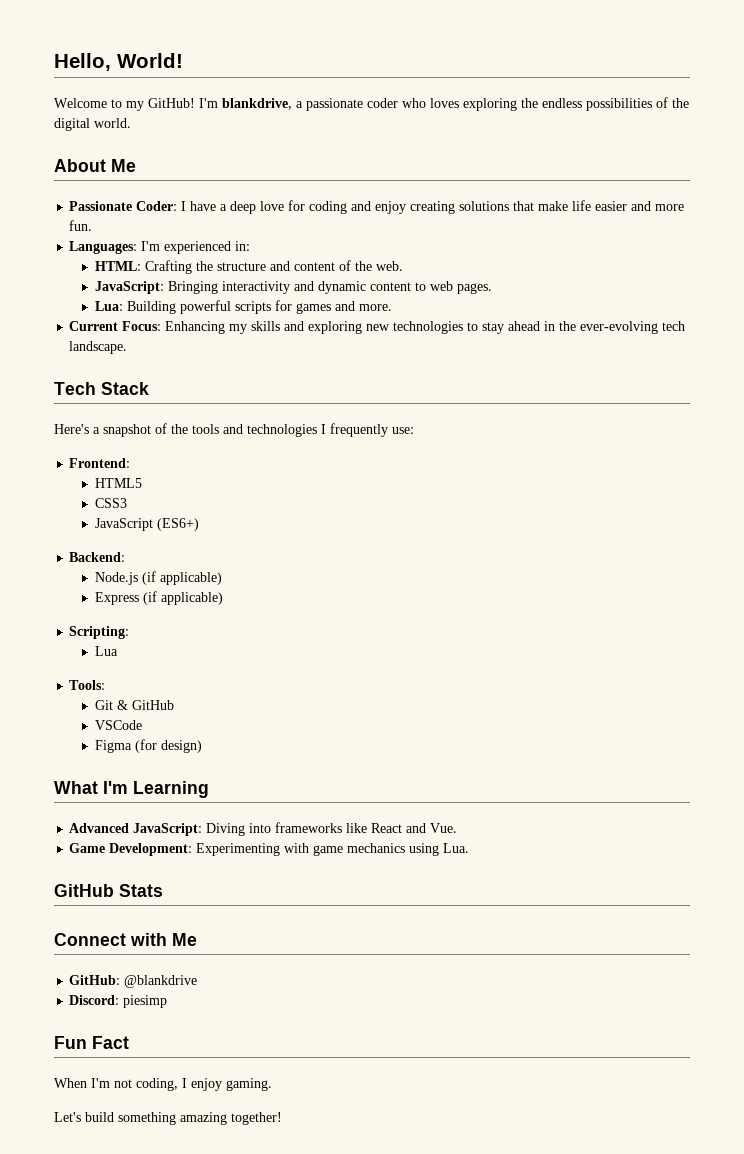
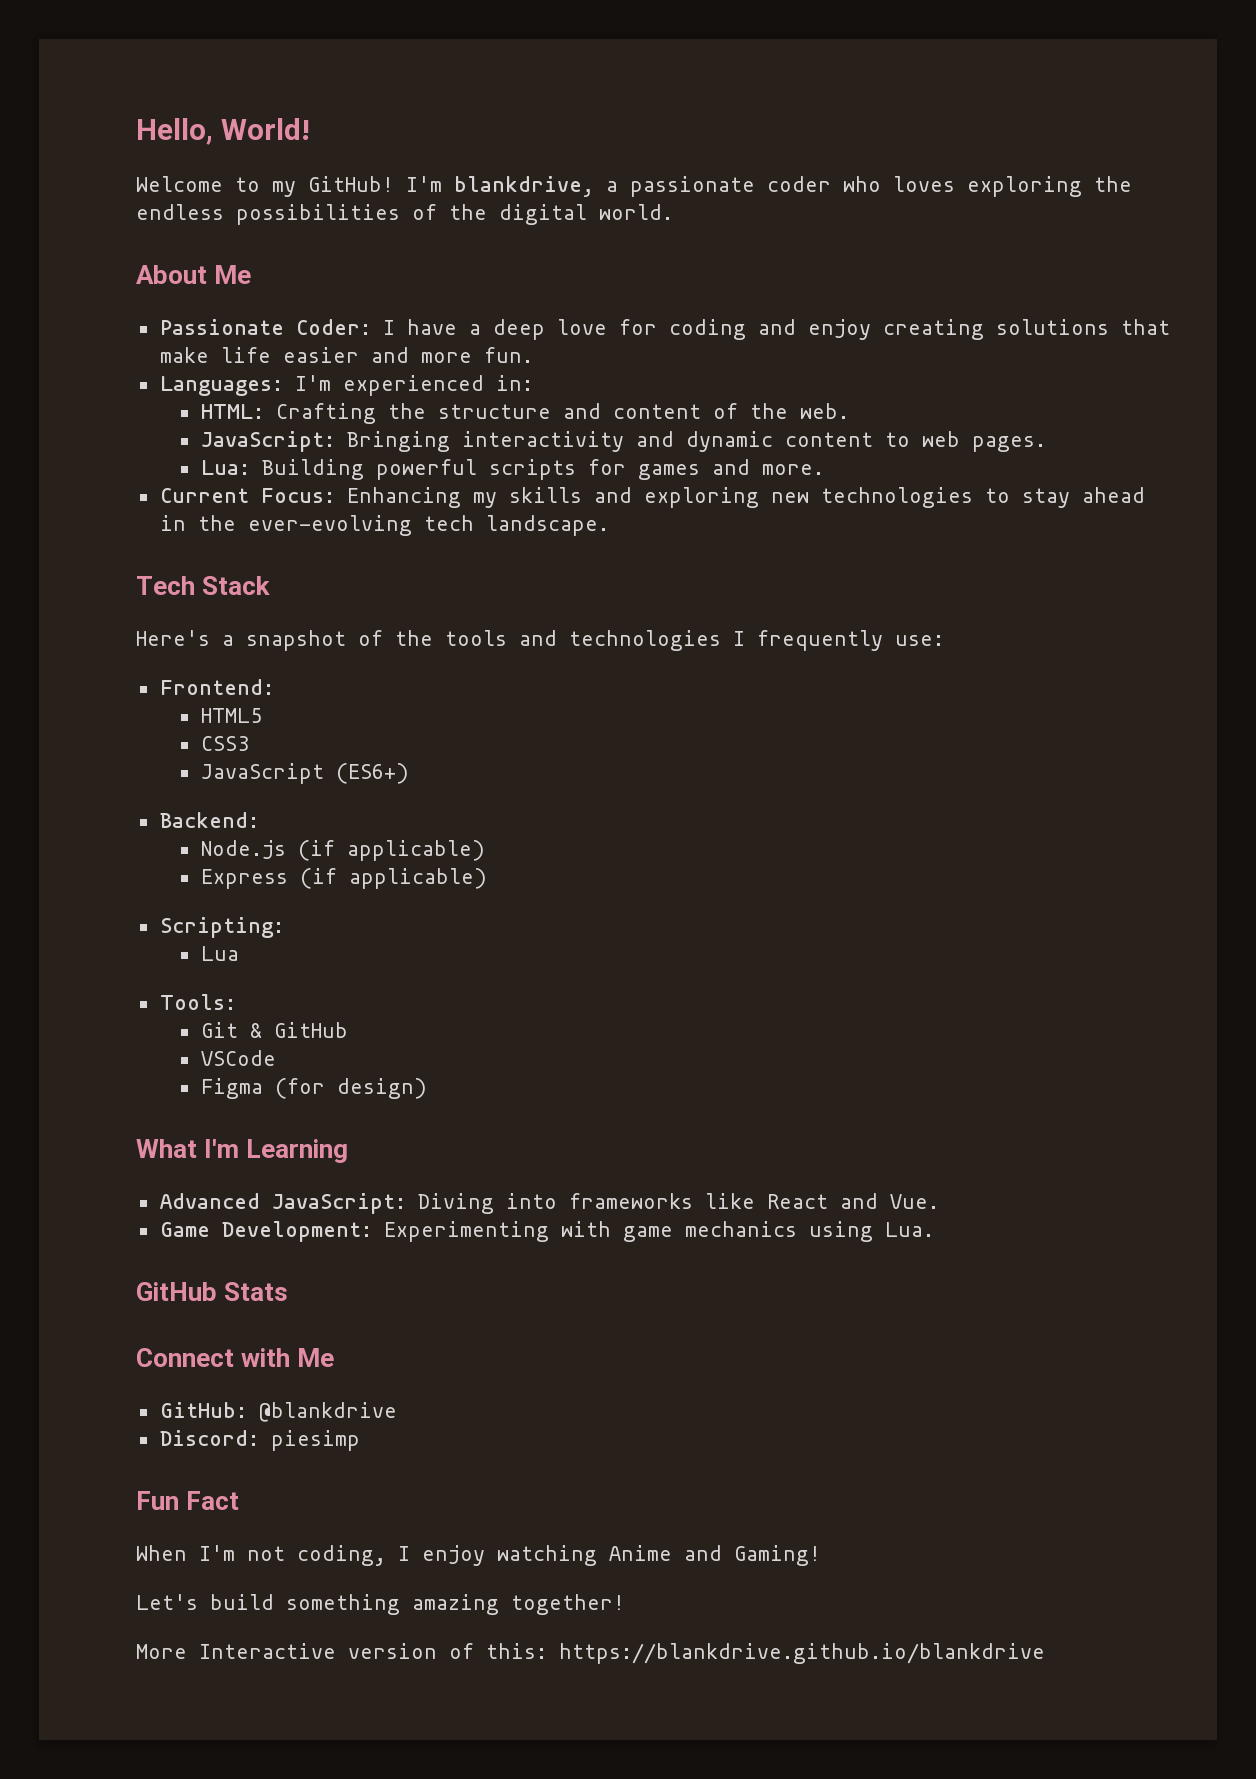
- When I'm not coding, I enjoy gaming.
+ When I'm not coding, I enjoy watching Anime and Gaming!
+ More Interactive version of this: https://blankdrive.github.io/blankdrive

